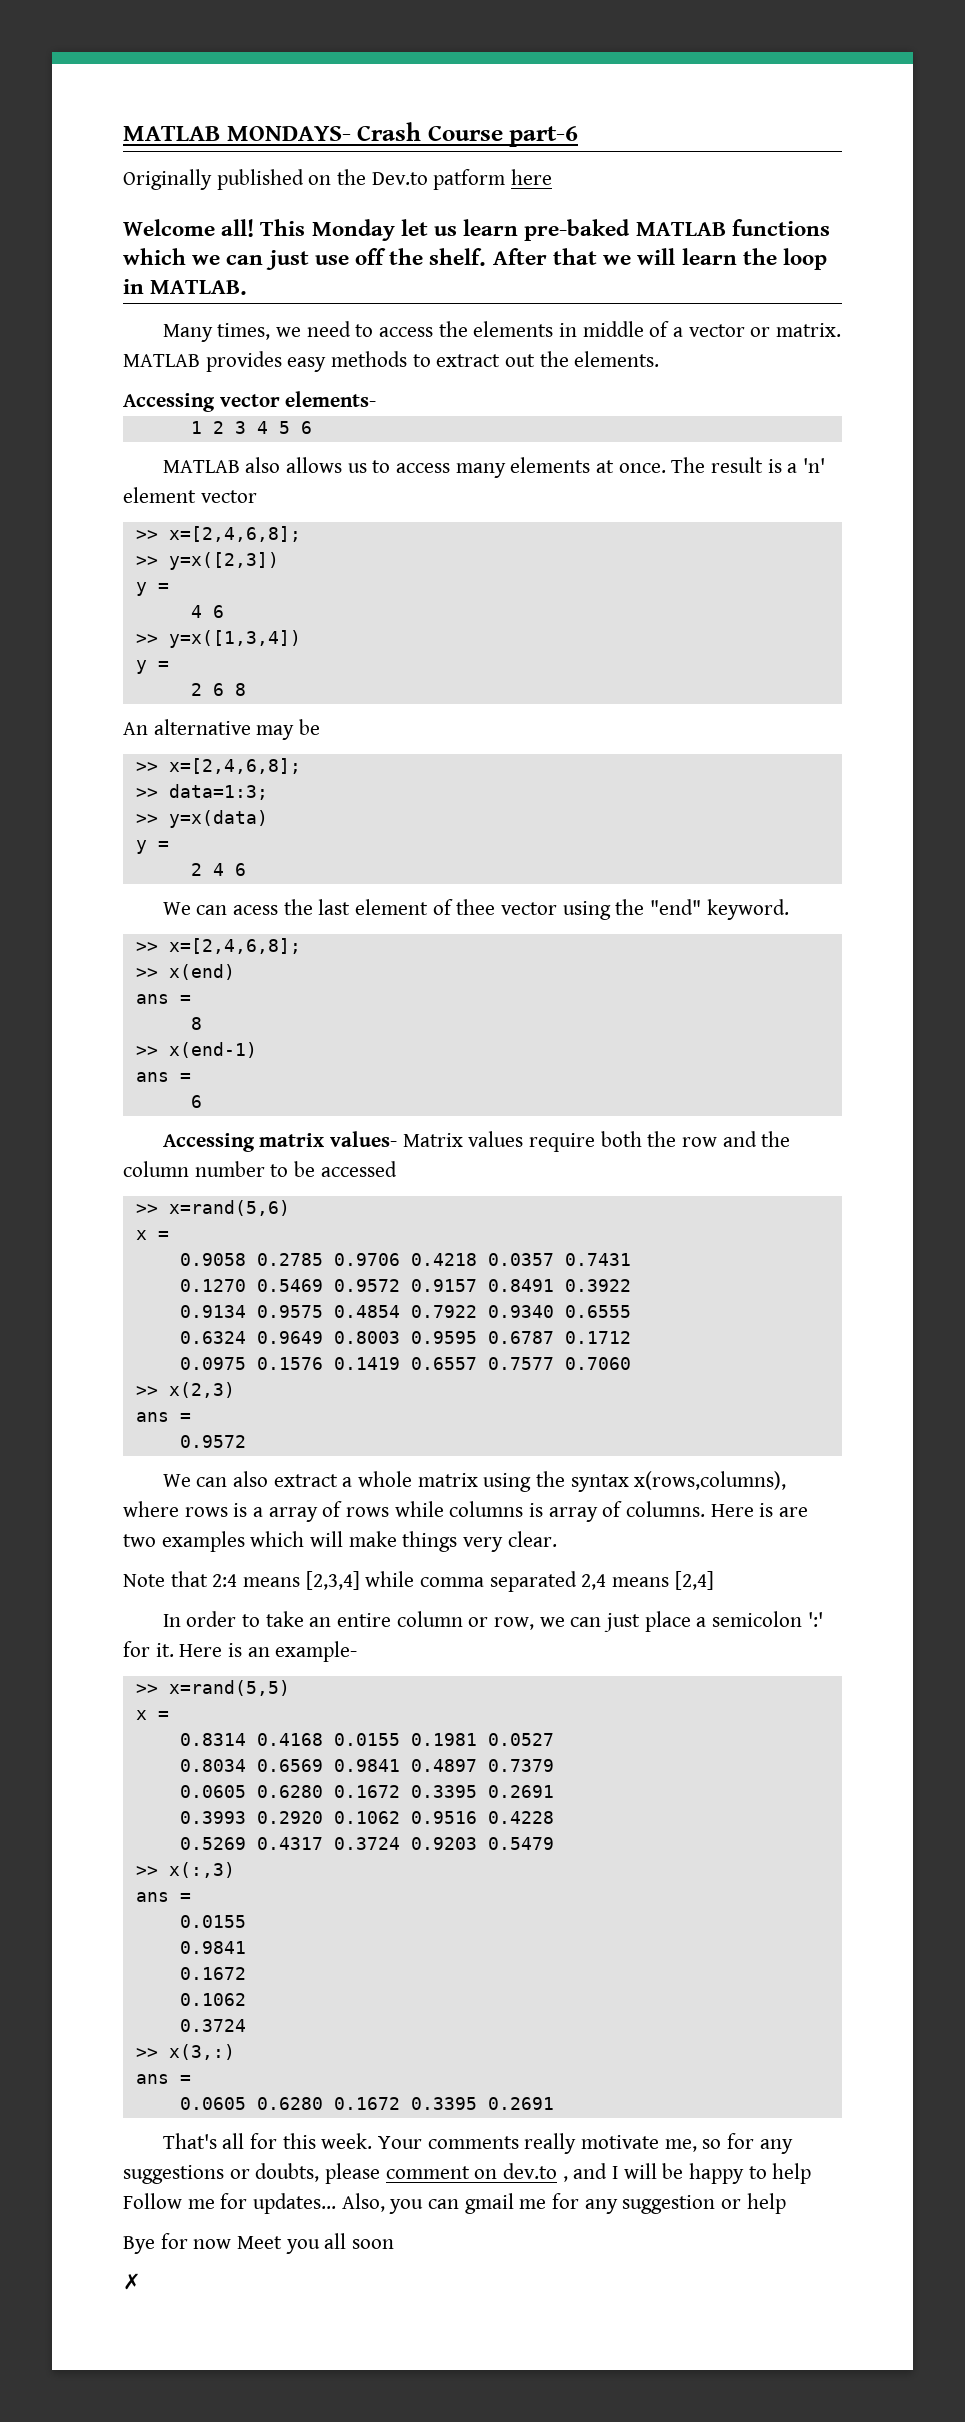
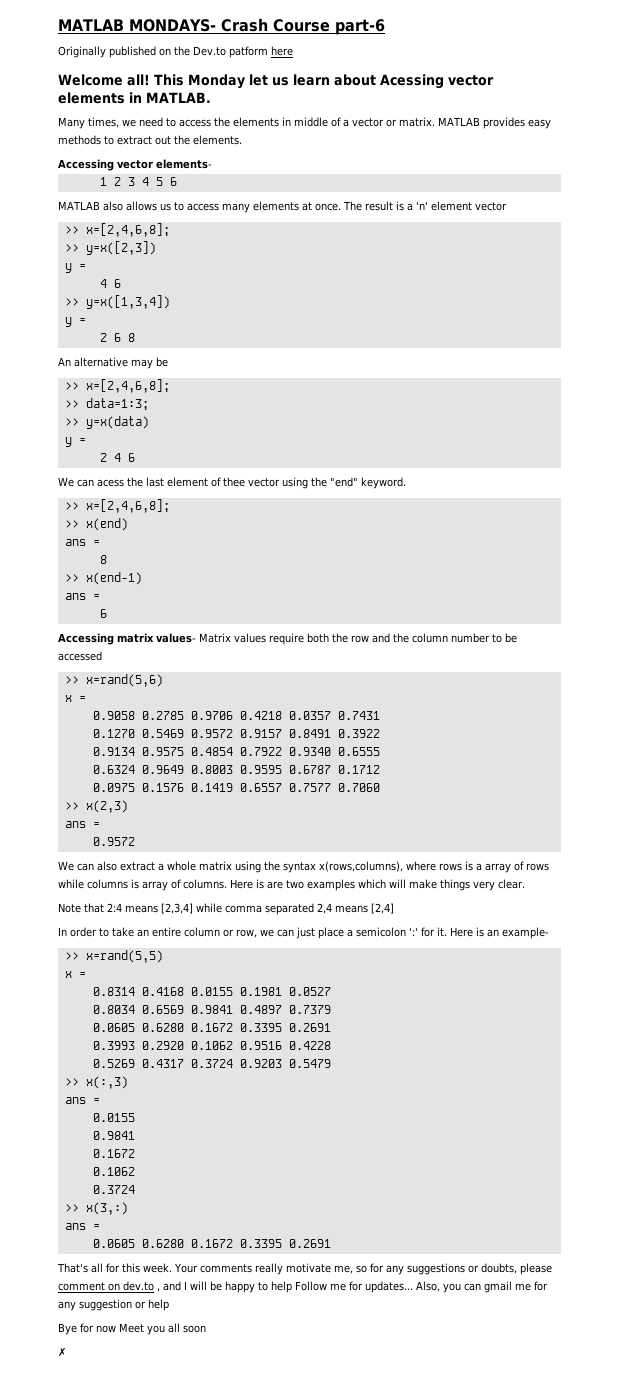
- This Monday let us learn pre-baked MATLAB functions which we can just use off the shelf. After that we will learn the loop in MATLAB.
+ This Monday let us learn about Acessing vector elements in MATLAB.

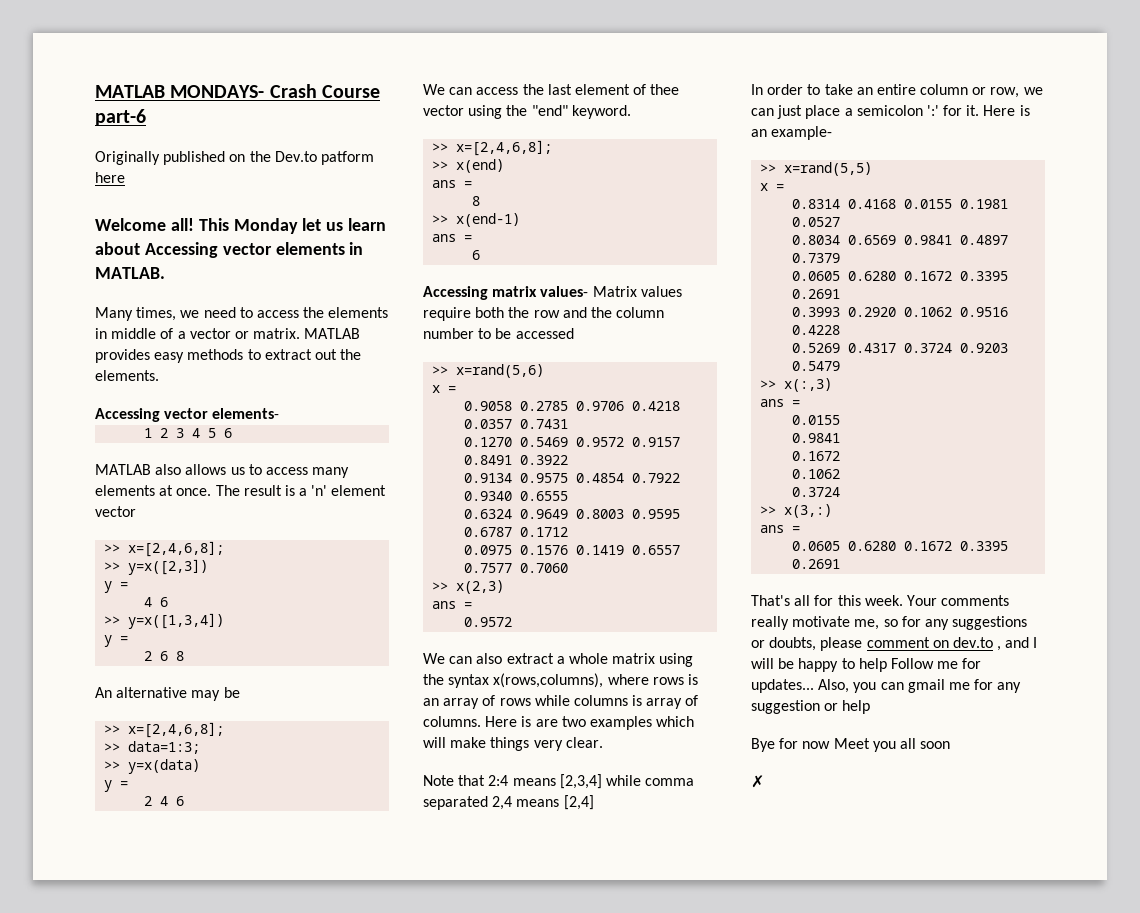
- This Monday let us learn about Acessing vector elements in MATLAB.
+ This Monday let us learn about Accessing vector elements in MATLAB.
- We can acess the last element of thee vector using the "end" keyword.
+ We can access the last element of thee vector using the "end" keyword.
- We can also extract a whole matrix using the syntax x(rows,columns), where rows is a array of rows while columns is array of columns.
+ We can also extract a whole matrix using the syntax x(rows,columns), where rows is an array of rows while columns is array of columns.

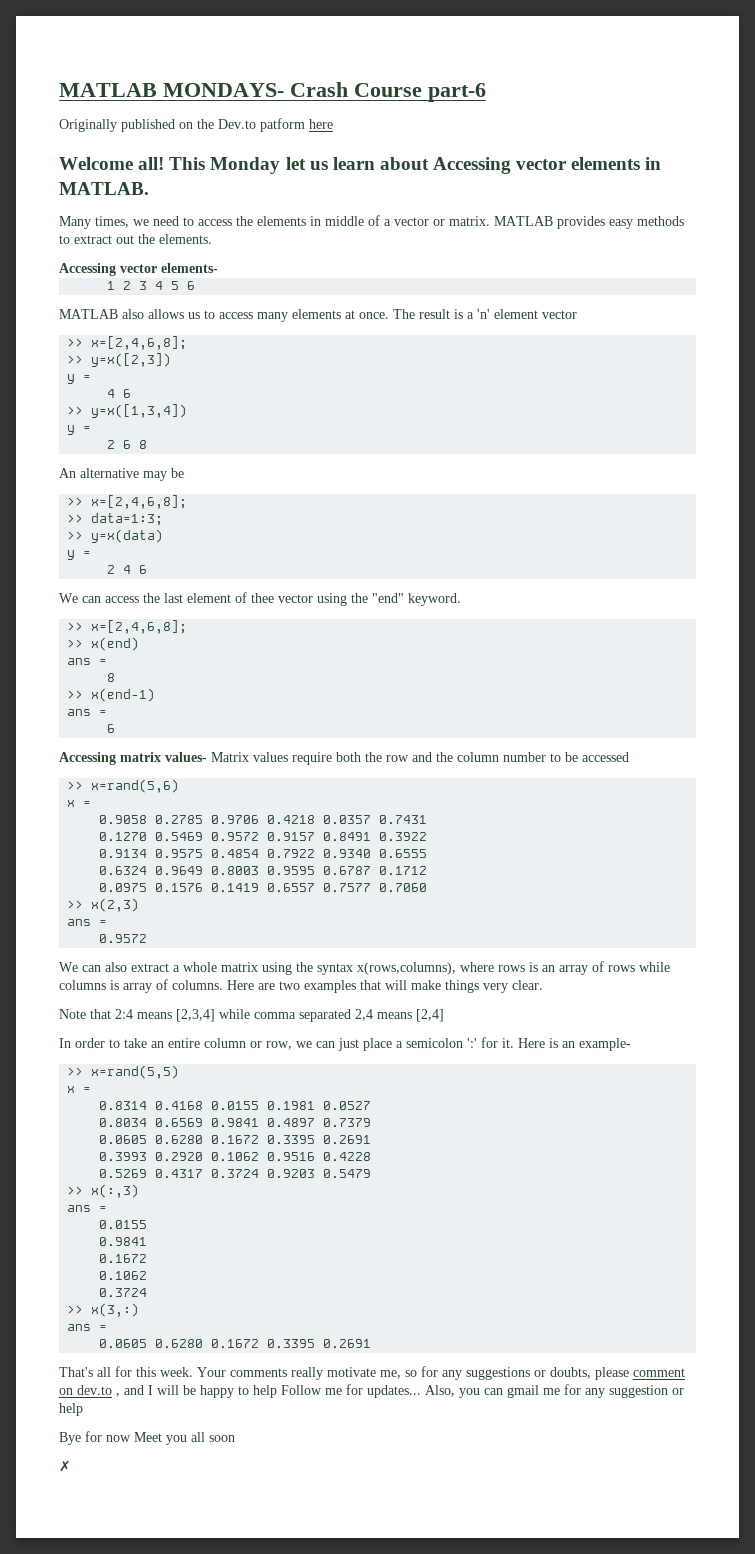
- Here is are two examples which will make things very clear.
+ Here are two examples that will make things very clear.

